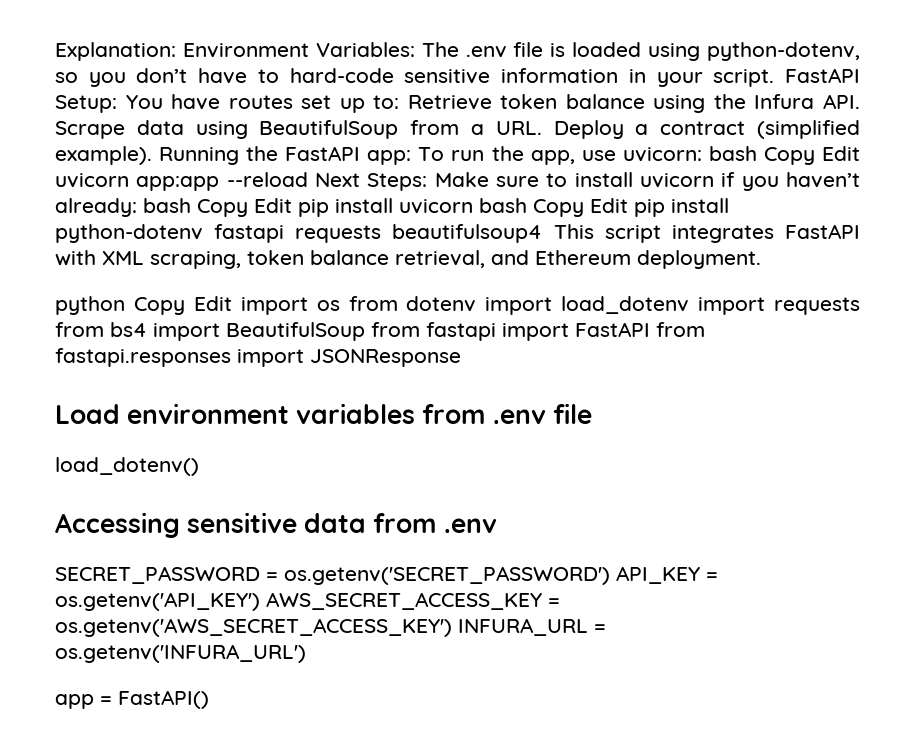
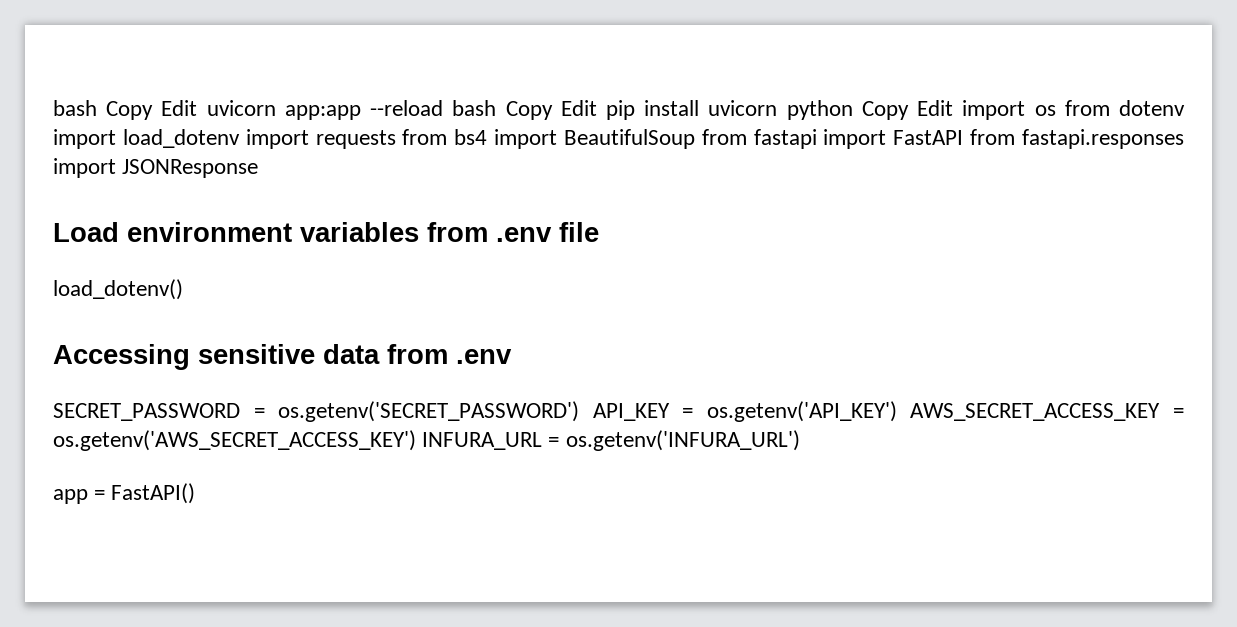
- Explanation: Environment Variables: The .env file is loaded using python-dotenv, so you don’t have to hard-code sensitive information in your script. FastAPI Setup: You have routes set up to: Retrieve token balance using the Infura API. Scrape data using BeautifulSoup from a URL. Deploy a contract (simplified example). Running the FastAPI app: To run the app, use uvicorn: bash Copy Edit uvicorn app:app --reload Next Steps: Make sure to install uvicorn if you haven’t already: bash Copy Edit pip install uvicorn bash Copy Edit pip install python-dotenv fastapi requests beautifulsoup4 This script integrates FastAPI with XML scraping, token balance retrieval, and Ethereum deployment.
- python Copy Edit import os from dotenv import load_dotenv import requests from bs4 import BeautifulSoup from fastapi import FastAPI from fastapi.responses import JSONResponse
+ bash Copy Edit uvicorn app:app --reload bash Copy Edit pip install uvicorn python Copy Edit import os from dotenv import load_dotenv import requests from bs4 import BeautifulSoup from fastapi import FastAPI from fastapi.responses import JSONResponse

